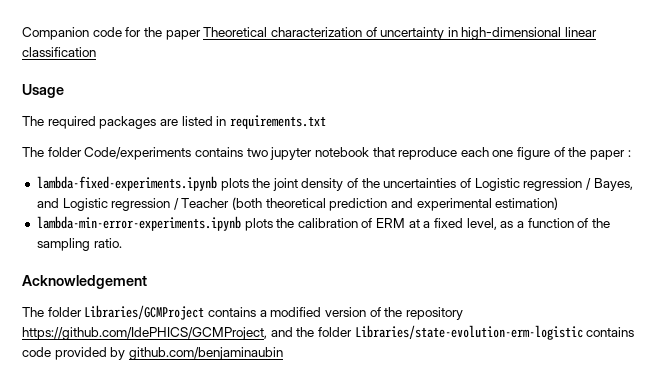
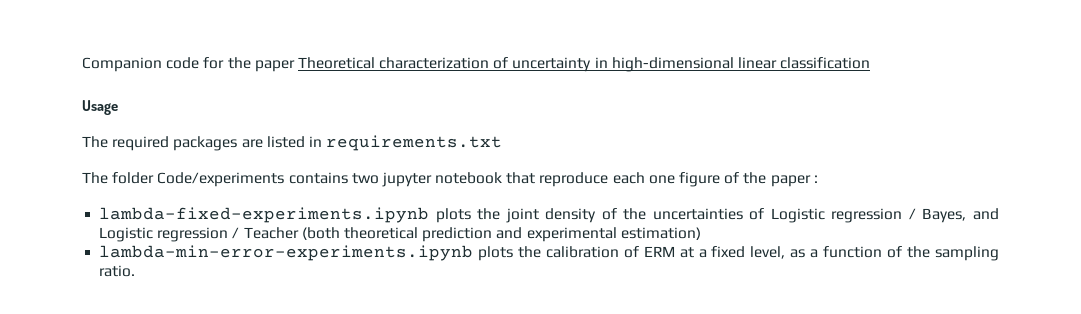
- Acknowledgement
- The folder Libraries/GCMProject contains a modified version of the repository https://github.com/IdePHICS/GCMProject, and the folder Libraries/state-evolution-erm-logistic contains code provided by github.com/benjaminaubin

